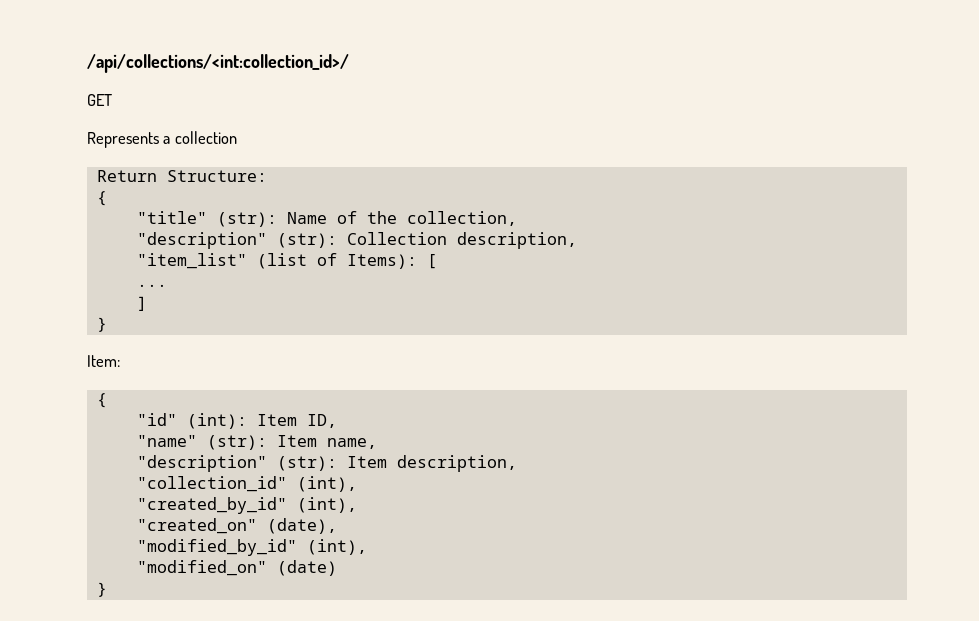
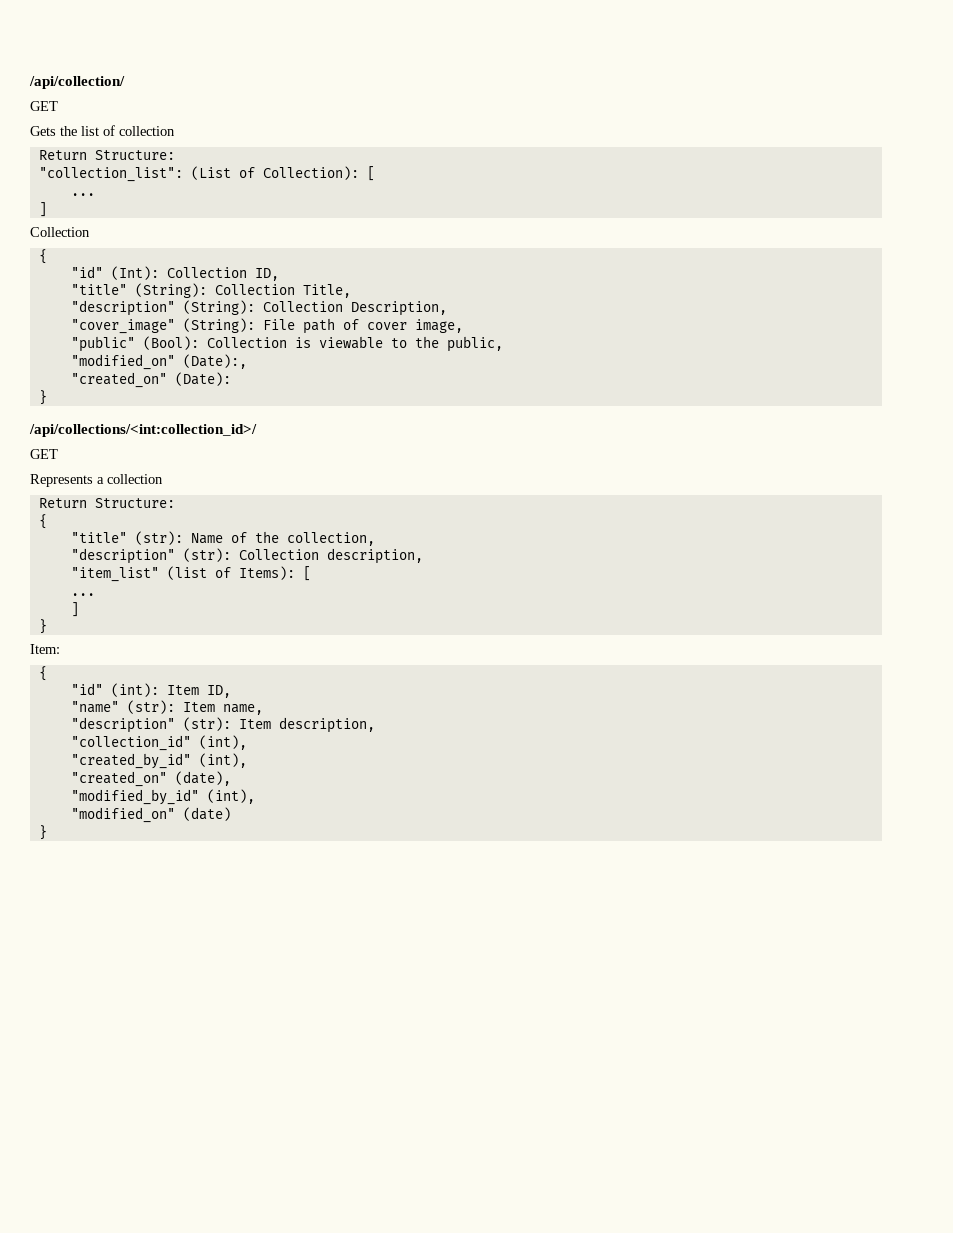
+ /api/collection/
+ GET
+ Gets the list of collection
+ Return Structure:
+ "collection_list": (List of Collection): [
+ ...
+ ]
+ Collection
+ {
+ "id" (Int): Collection ID,
+ "title" (String): Collection Title,
+ "description" (String): Collection Description,
+ "cover_image" (String): File path of cover image,
+ "public" (Bool): Collection is viewable to the public,
+ "modified_on" (Date):,
+ "created_on" (Date):
+ }

